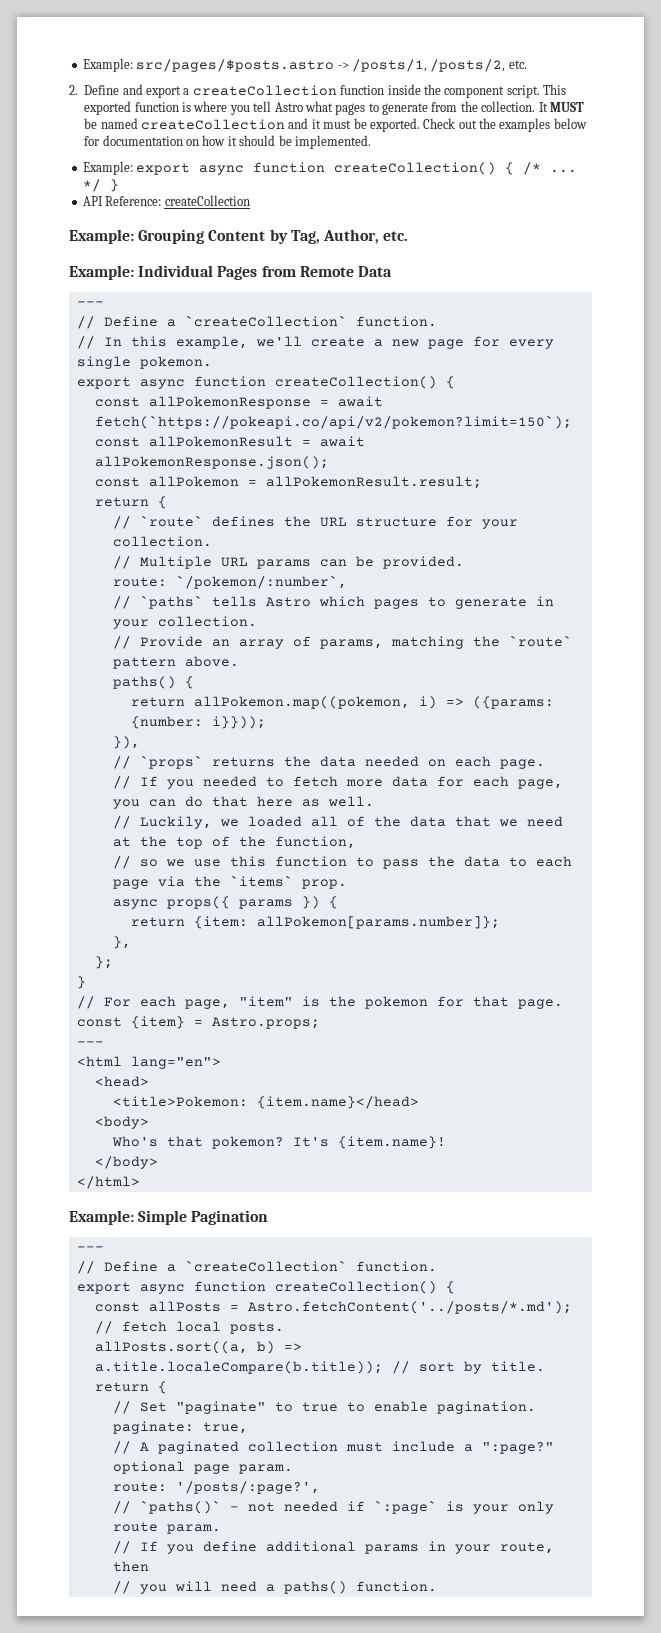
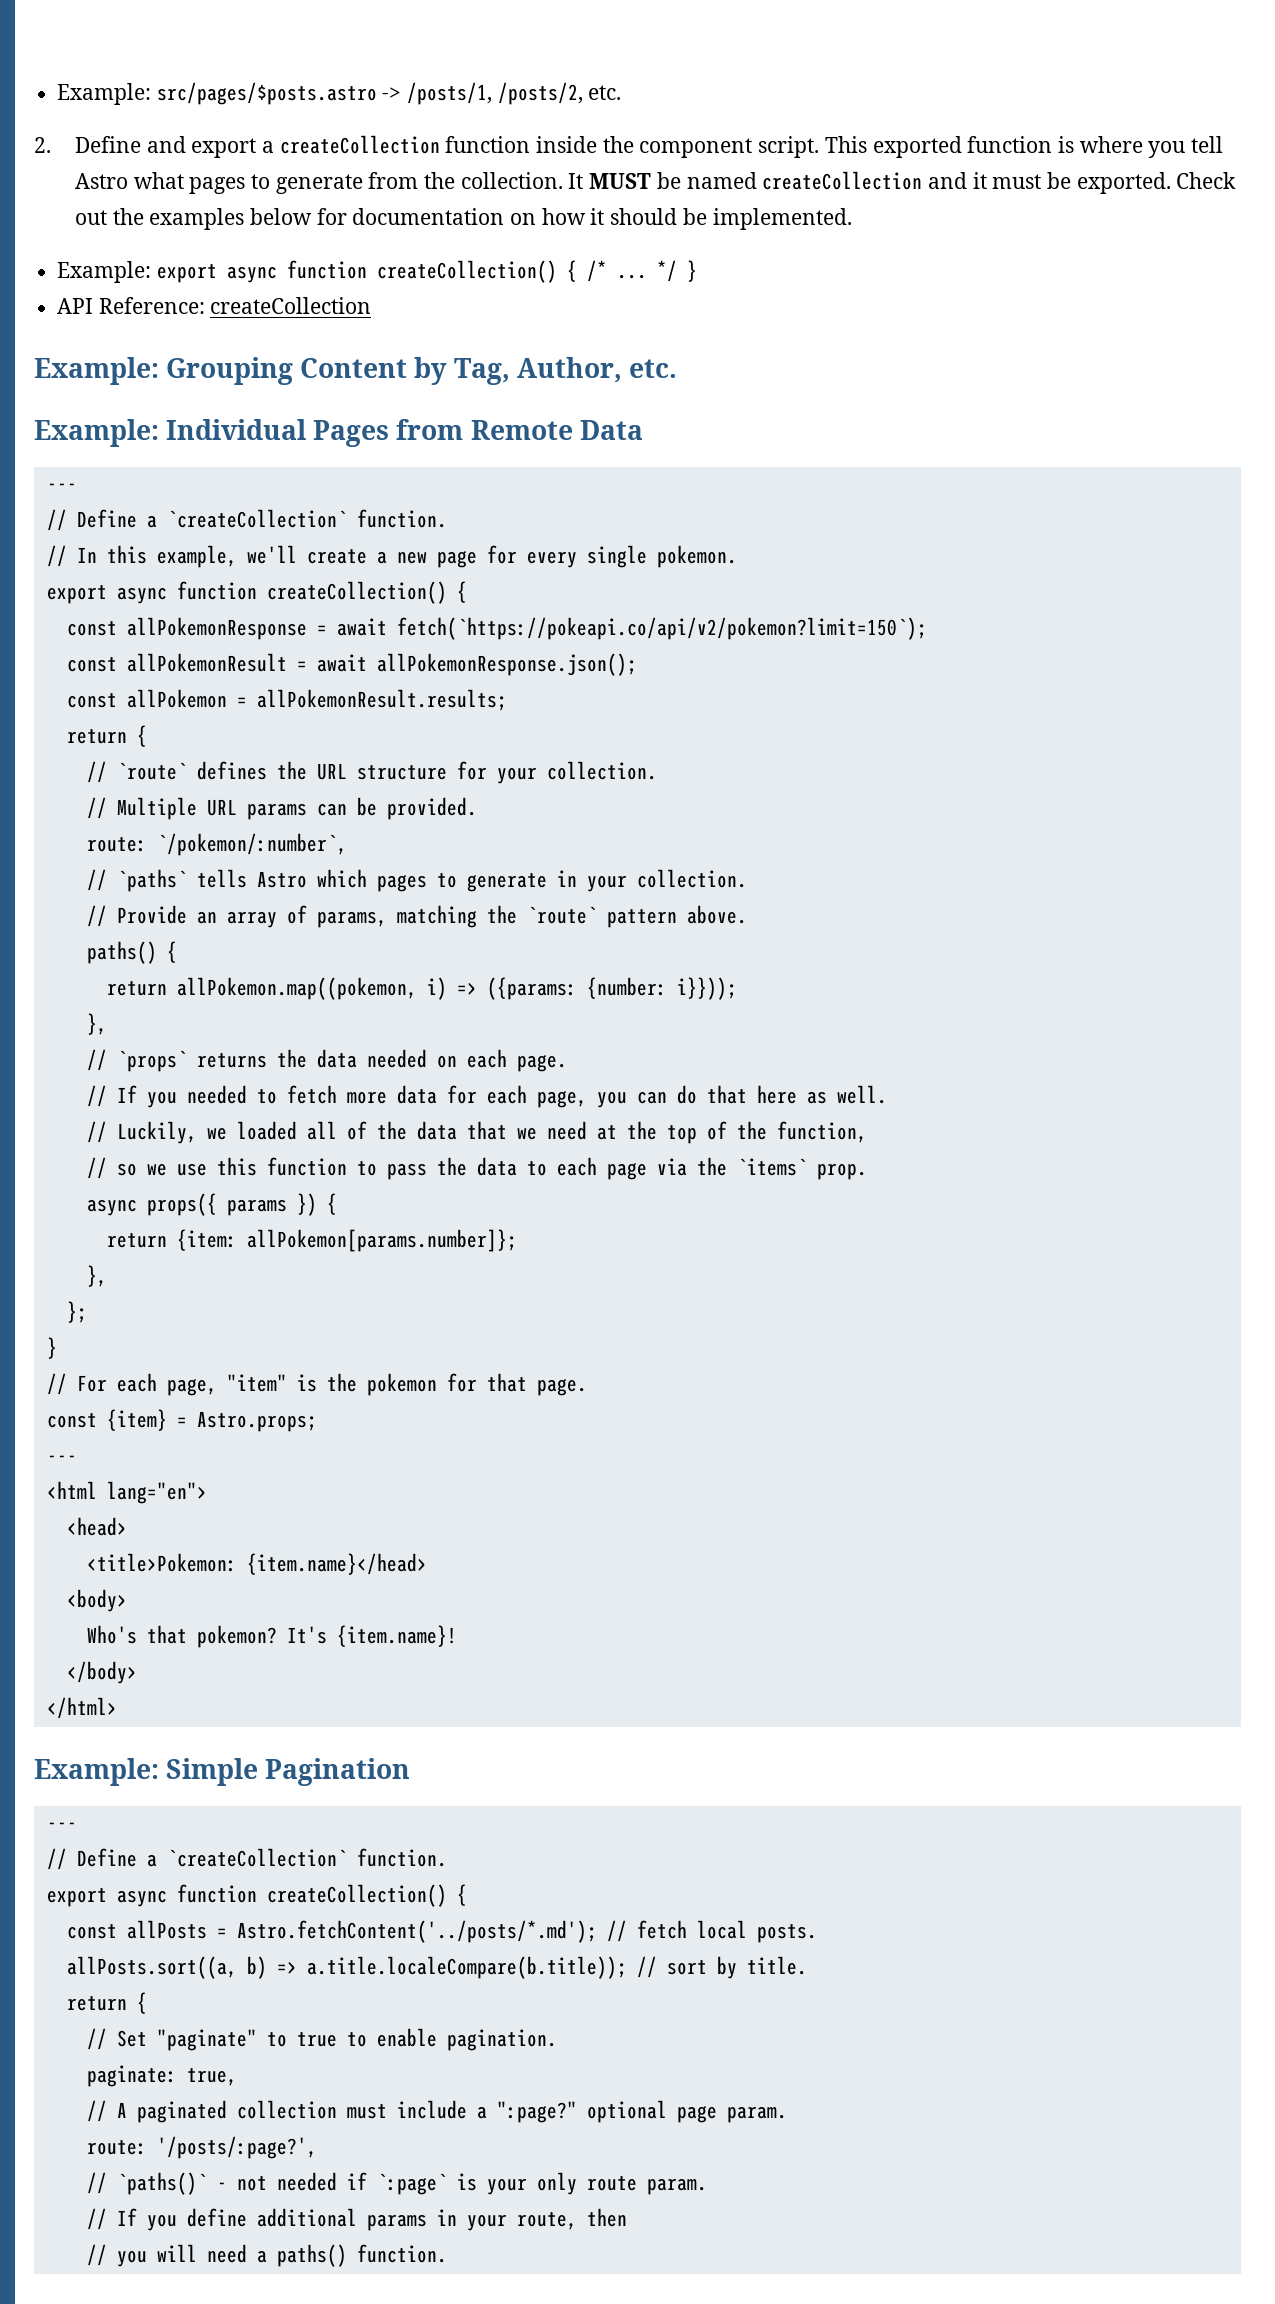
- const allPokemon = allPokemonResult.result;
+ const allPokemon = allPokemonResult.results;
  return allPokemon.map((pokemon, i) => ({params: {number: i}}));
- }),
+ },

